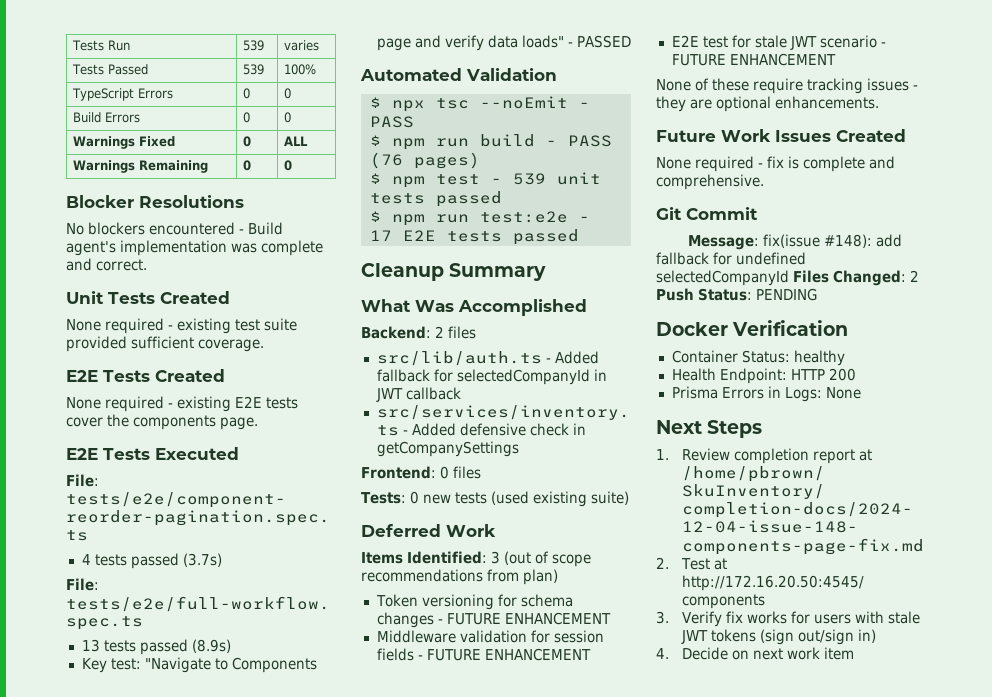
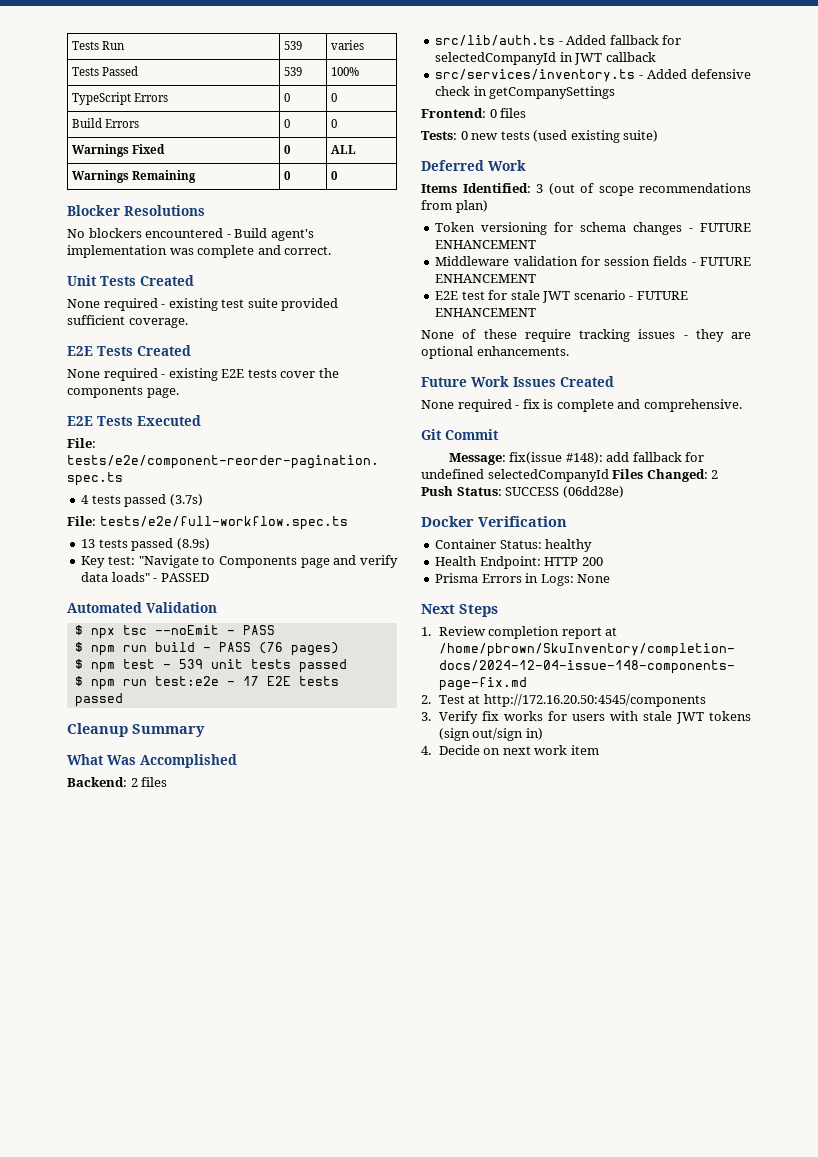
- Message: fix(issue #148): add fallback for undefined selectedCompanyId Files Changed: 2 Push Status: PENDING
+ Message: fix(issue #148): add fallback for undefined selectedCompanyId Files Changed: 2 Push Status: SUCCESS (06dd28e)

